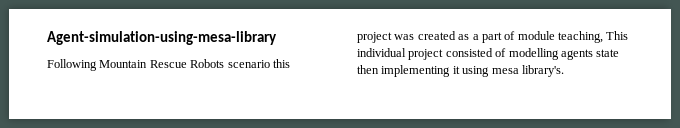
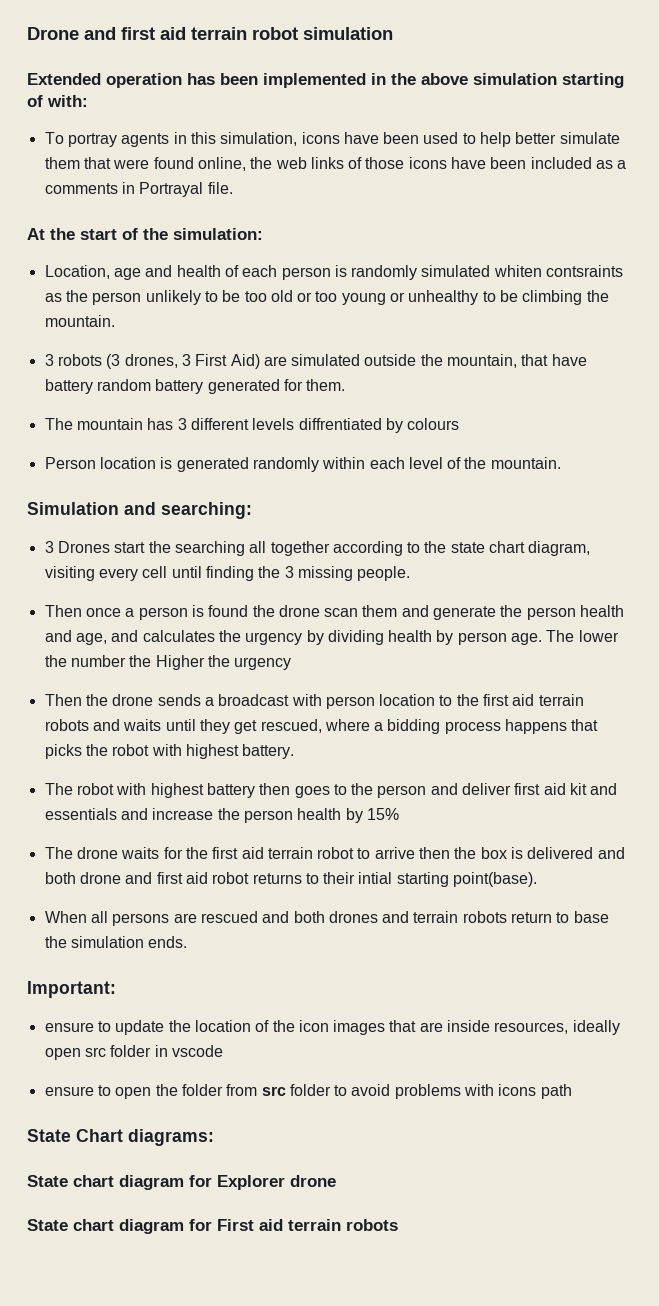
- Agent-simulation-using-mesa-library
- Following Mountain Rescue Robots scenario this project was created as a part of module teaching, This individual project consisted of modelling agents state then implementing it using mesa library's.
+ Drone and first aid terrain robot simulation
+ Extended operation has been implemented in the above simulation starting of with:
+ To portray agents in this simulation, icons have been used to help better simulate them that were found online, the web links of those icons have been included as a comments in Portrayal file.
+ At the start of the simulation:
+ Location, age and health of each person is randomly simulated whiten contsraints as the person unlikely to be too old or too young or unhealthy to be climbing the mountain.
+ 3 robots (3 drones, 3 First Aid) are simulated outside the mountain, that have battery random battery generated for them.
+ The mountain has 3 different levels diffrentiated by colours
+ Person location is generated randomly within each level of the mountain.
+ Simulation and searching:
+ 3 Drones start the searching all together according to the state chart diagram, visiting every cell until finding the 3 missing people.
+ Then once a person is found the drone scan them and generate the person health and age, and calculates the urgency by dividing health by person age. The lower the number the Higher the urgency
+ Then the drone sends a broadcast with person location to the first aid terrain robots and waits until they get rescued, where a bidding process happens that picks the robot with highest battery.
+ The robot with highest battery then goes to the person and deliver first aid kit and essentials and increase the person health by 15%
+ The drone waits for the first aid terrain robot to arrive then the box is delivered and both drone and first aid robot returns to their intial starting point(base).
+ When all persons are rescued and both drones and terrain robots return to base the simulation ends.
+ Important:
+ ensure to update the location of the icon images that are inside resources, ideally open src folder in vscode
+ ensure to open the folder from src folder to avoid problems with icons path
+ State Chart diagrams:
+ State chart diagram for Explorer drone
+ State chart diagram for First aid terrain robots

